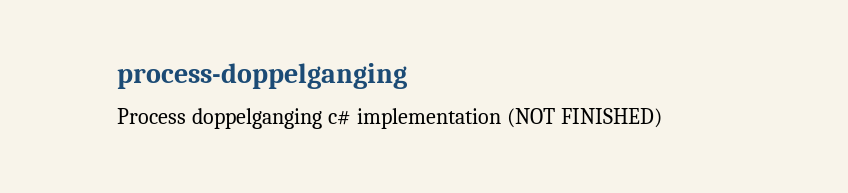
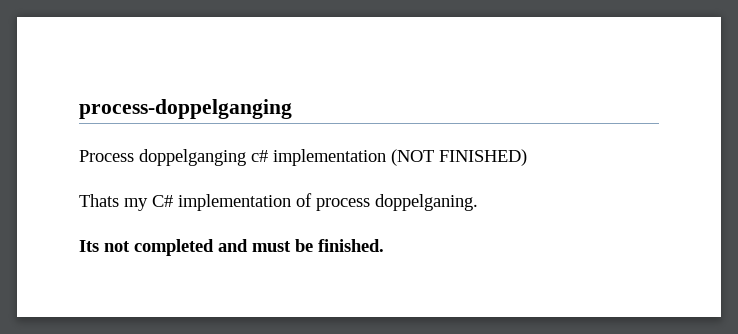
+ Thats my C# implementation of process doppelganing.
+ Its not completed and must be finished.

